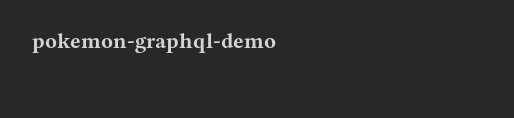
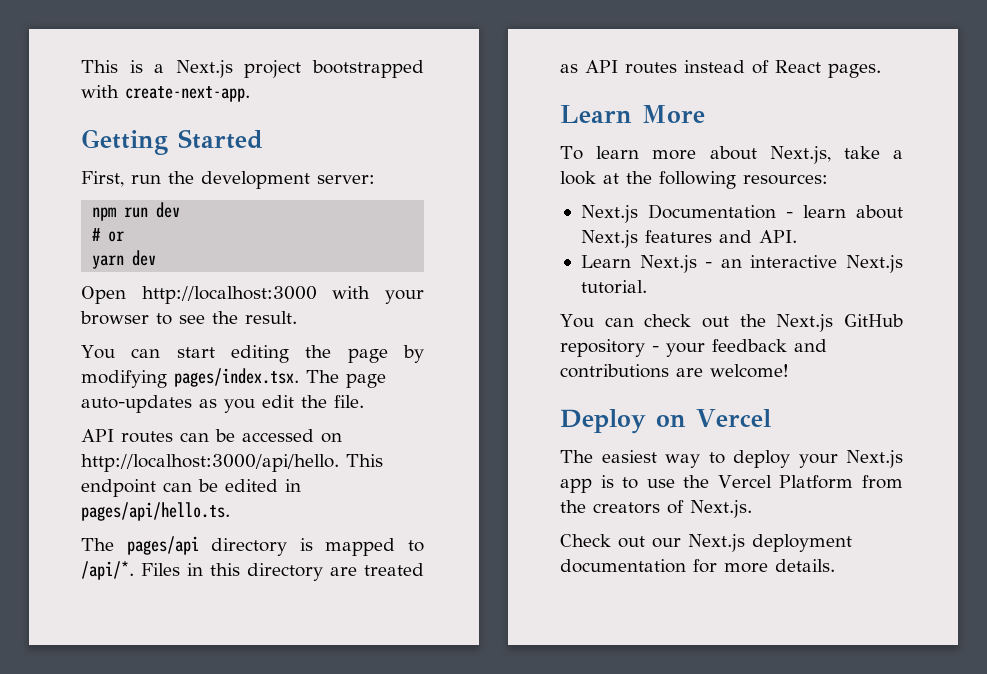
- pokemon-graphql-demo
+ This is a Next.js project bootstrapped with create-next-app.
+ Getting Started
+ First, run the development server:
+ npm run dev
+ # or
+ yarn dev
+ Open http://localhost:3000 with your browser to see the result.
+ You can start editing the page by modifying pages/index.tsx. The page auto-updates as you edit the file.
+ API routes can be accessed on http://localhost:3000/api/hello. This endpoint can be edited in pages/api/hello.ts.
+ The pages/api directory is mapped to /api/*. Files in this directory are treated as API routes instead of React pages.
+ Learn More
+ To learn more about Next.js, take a look at the following resources:
+ Next.js Documentation - learn about Next.js features and API.
+ Learn Next.js - an interactive Next.js tutorial.
+ You can check out the Next.js GitHub repository - your feedback and contributions are welcome!
+ Deploy on Vercel
+ The easiest way to deploy your Next.js app is to use the Vercel Platform from the creators of Next.js.
+ Check out our Next.js deployment documentation for more details.

